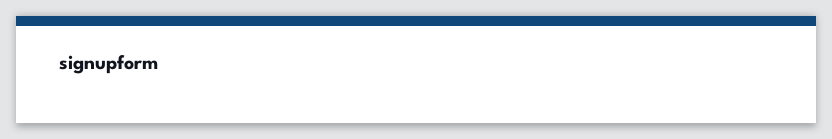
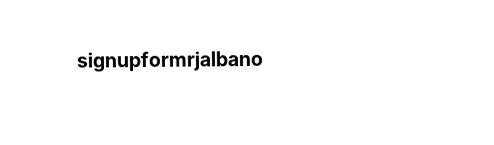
- signupform
+ signupformrjalbano

